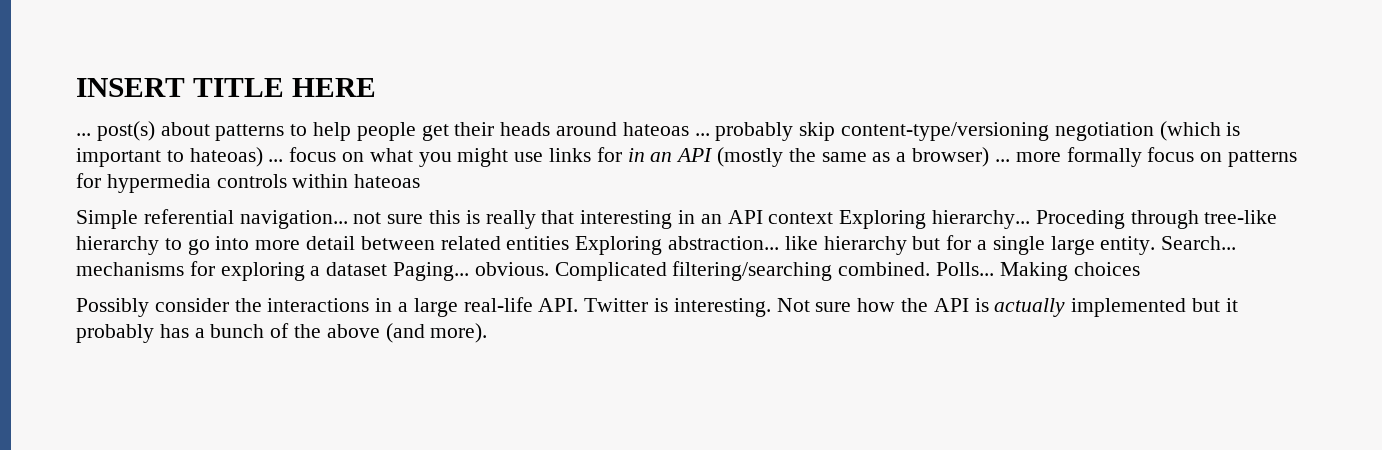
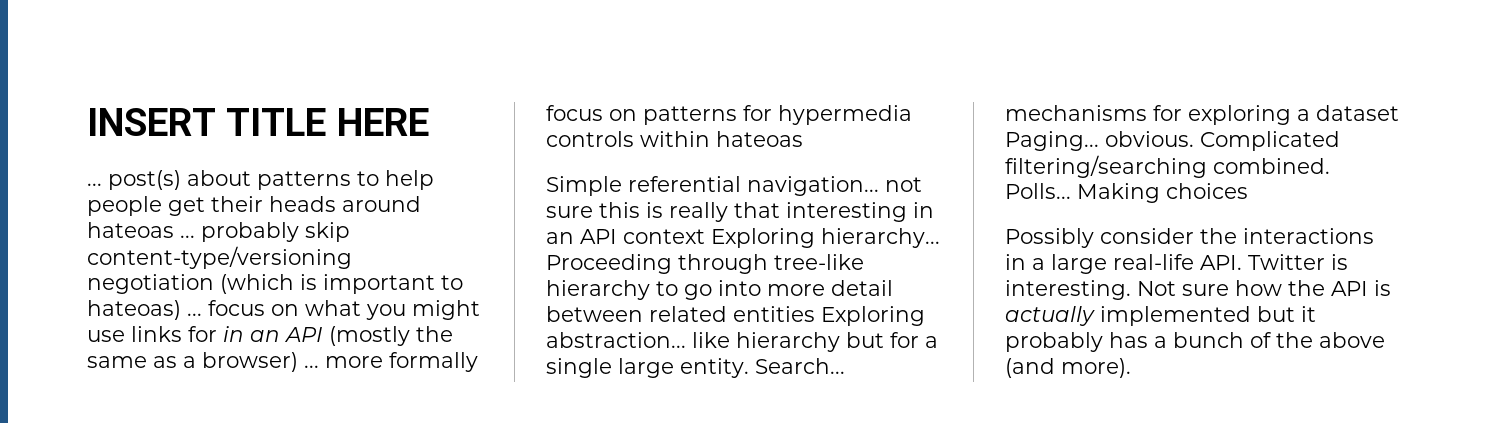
- Proceding through tree-like hierarchy to go into more detail between related entities Exploring abstraction... like hierarchy but for a single large entity.
+ Proceeding through tree-like hierarchy to go into more detail between related entities Exploring abstraction... like hierarchy but for a single large entity.

